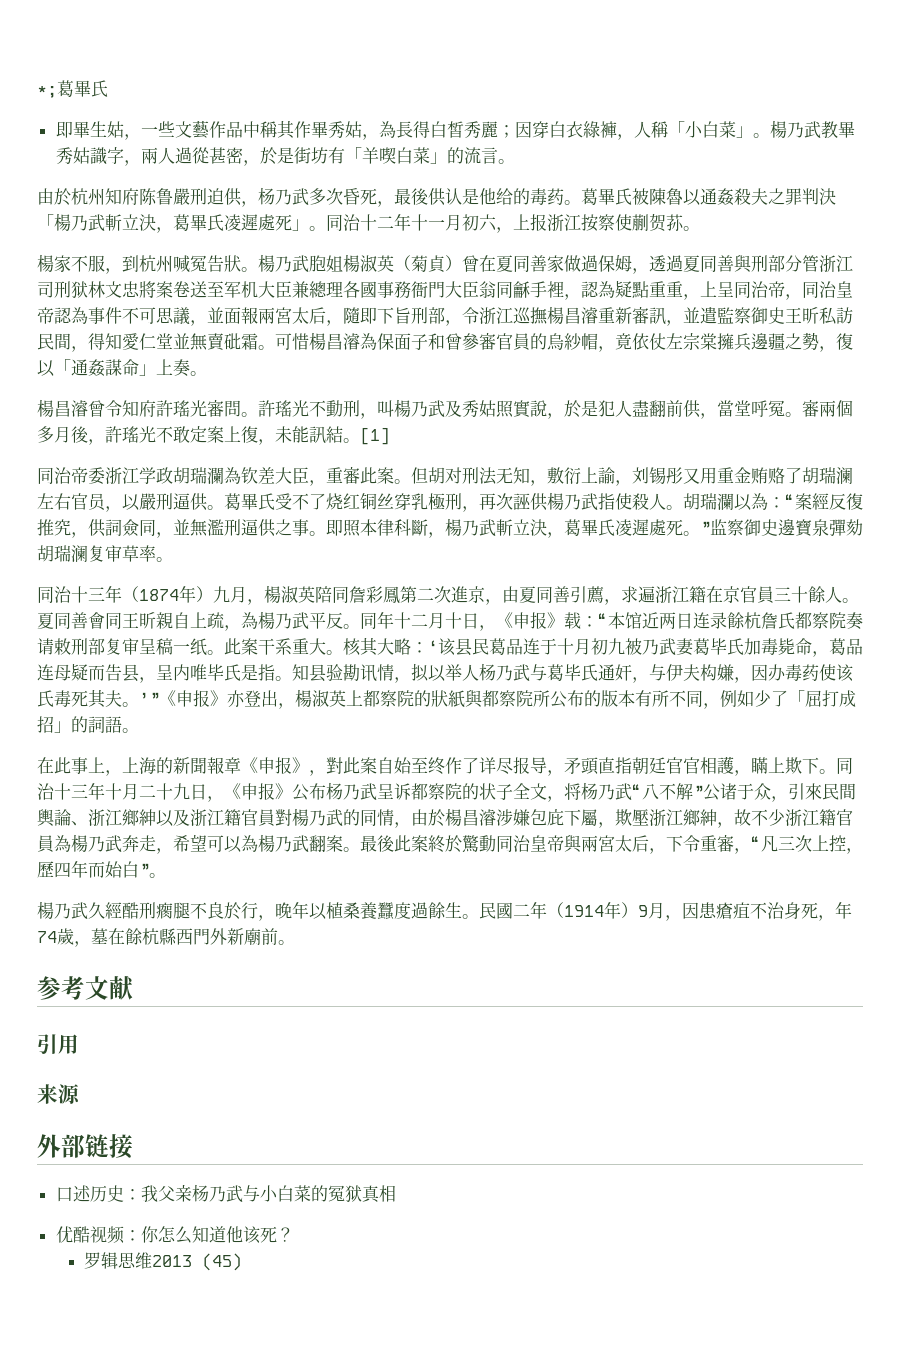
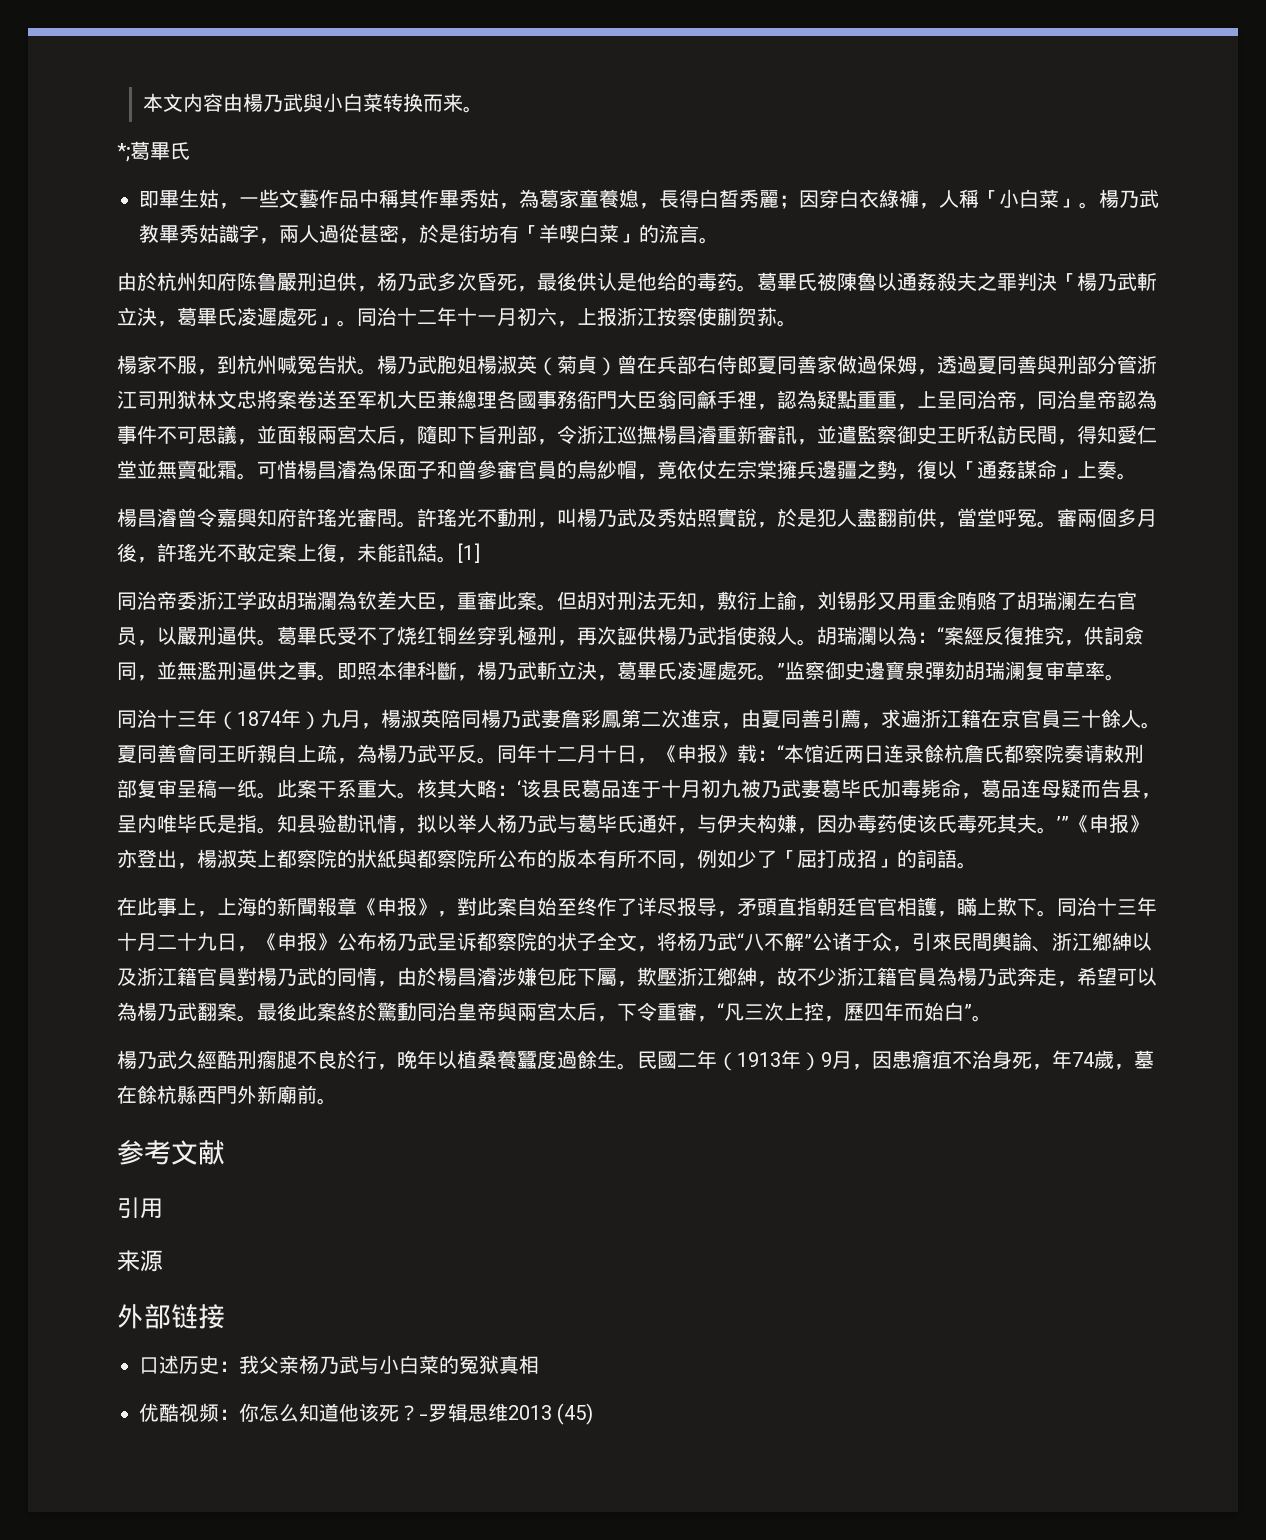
+ 本文内容由楊乃武與小白菜转换而来。
- 即畢生姑，一些文藝作品中稱其作畢秀姑，為長得白皙秀麗；因穿白衣綠褲，人稱「小白菜」。
+ 即畢生姑，一些文藝作品中稱其作畢秀姑，為葛家童養媳，長得白皙秀麗；因穿白衣綠褲，人稱「小白菜」。
- 楊乃武胞姐楊淑英（菊貞）曾在夏同善家做過保姆，透過夏同善與刑部分管浙江司刑狱林文忠將案卷送至军机大臣兼總理各國事務衙門大臣翁同龢手裡，認為疑點重重，上呈同治帝，同治皇帝認為事件不可思議，並面報兩宮太后，隨即下旨刑部，令浙江巡撫楊昌濬重新審訊，並遣監察御史王昕私訪民間，得知愛仁堂並無賣砒霜。
+ 楊乃武胞姐楊淑英（菊貞）曾在兵部右侍郎夏同善家做過保姆，透過夏同善與刑部分管浙江司刑狱林文忠將案卷送至军机大臣兼總理各國事務衙門大臣翁同龢手裡，認為疑點重重，上呈同治帝，同治皇帝認為事件不可思議，並面報兩宮太后，隨即下旨刑部，令浙江巡撫楊昌濬重新審訊，並遣監察御史王昕私訪民間，得知愛仁堂並無賣砒霜。
- 楊昌濬曾令知府許瑤光審問。
+ 楊昌濬曾令嘉興知府許瑤光審問。
- 同治十三年（1874年）九月，楊淑英陪同詹彩鳳第二次進京，由夏同善引薦，求遍浙江籍在京官員三十餘人。
+ 同治十三年（1874年）九月，楊淑英陪同楊乃武妻詹彩鳳第二次進京，由夏同善引薦，求遍浙江籍在京官員三十餘人。
- 民國二年（1914年）9月，因患瘡疽不治身死，年74歲，墓在餘杭縣西門外新廟前。
+ 民國二年（1913年）9月，因患瘡疽不治身死，年74歲，墓在餘杭縣西門外新廟前。
- 优酷视频：你怎么知道他该死？
- 罗辑思维2013 (45)
+ 优酷视频：你怎么知道他该死？-罗辑思维2013 (45)

